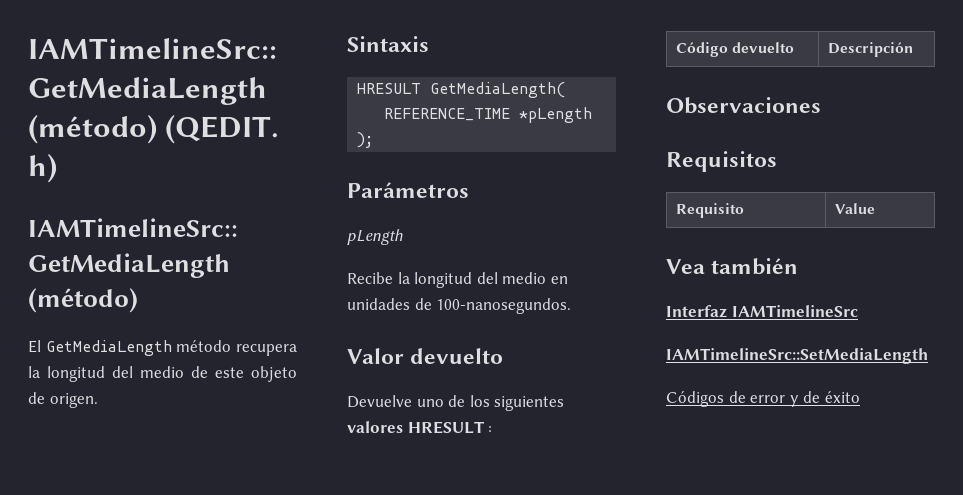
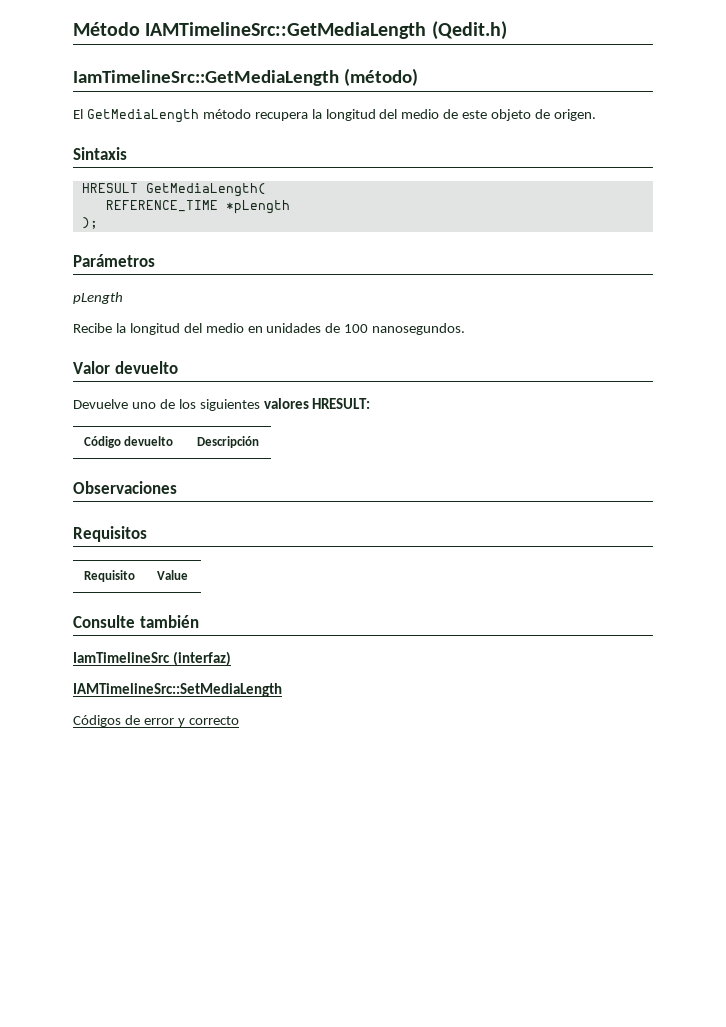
- IAMTimelineSrc:: GetMediaLength (método) (QEDIT. h)
- IAMTimelineSrc:: GetMediaLength (método)
+ Método IAMTimelineSrc::GetMediaLength (Qedit.h)
+ IamTimelineSrc::GetMediaLength (método)
- Recibe la longitud del medio en unidades de 100-nanosegundos.
+ Recibe la longitud del medio en unidades de 100 nanosegundos.
- Devuelve uno de los siguientes valores HRESULT :
+ Devuelve uno de los siguientes valores HRESULT:
- Vea también
+ Consulte también
- Interfaz IAMTimelineSrc
+ IamTimelineSrc (interfaz)
- Códigos de error y de éxito
+ Códigos de error y correcto

